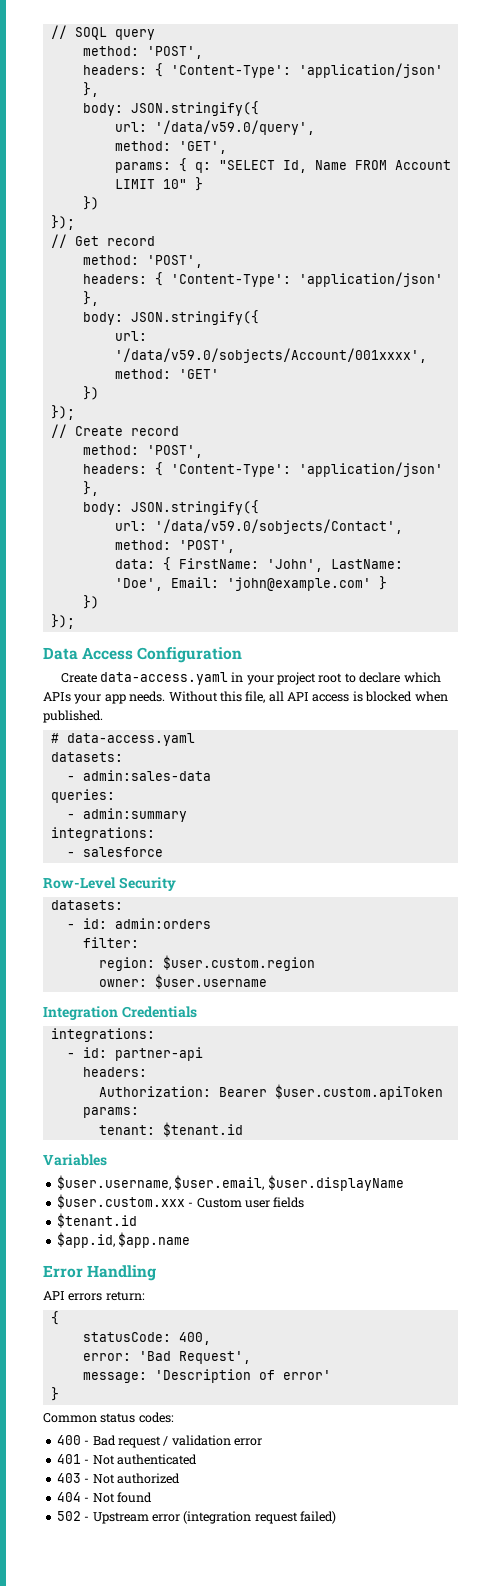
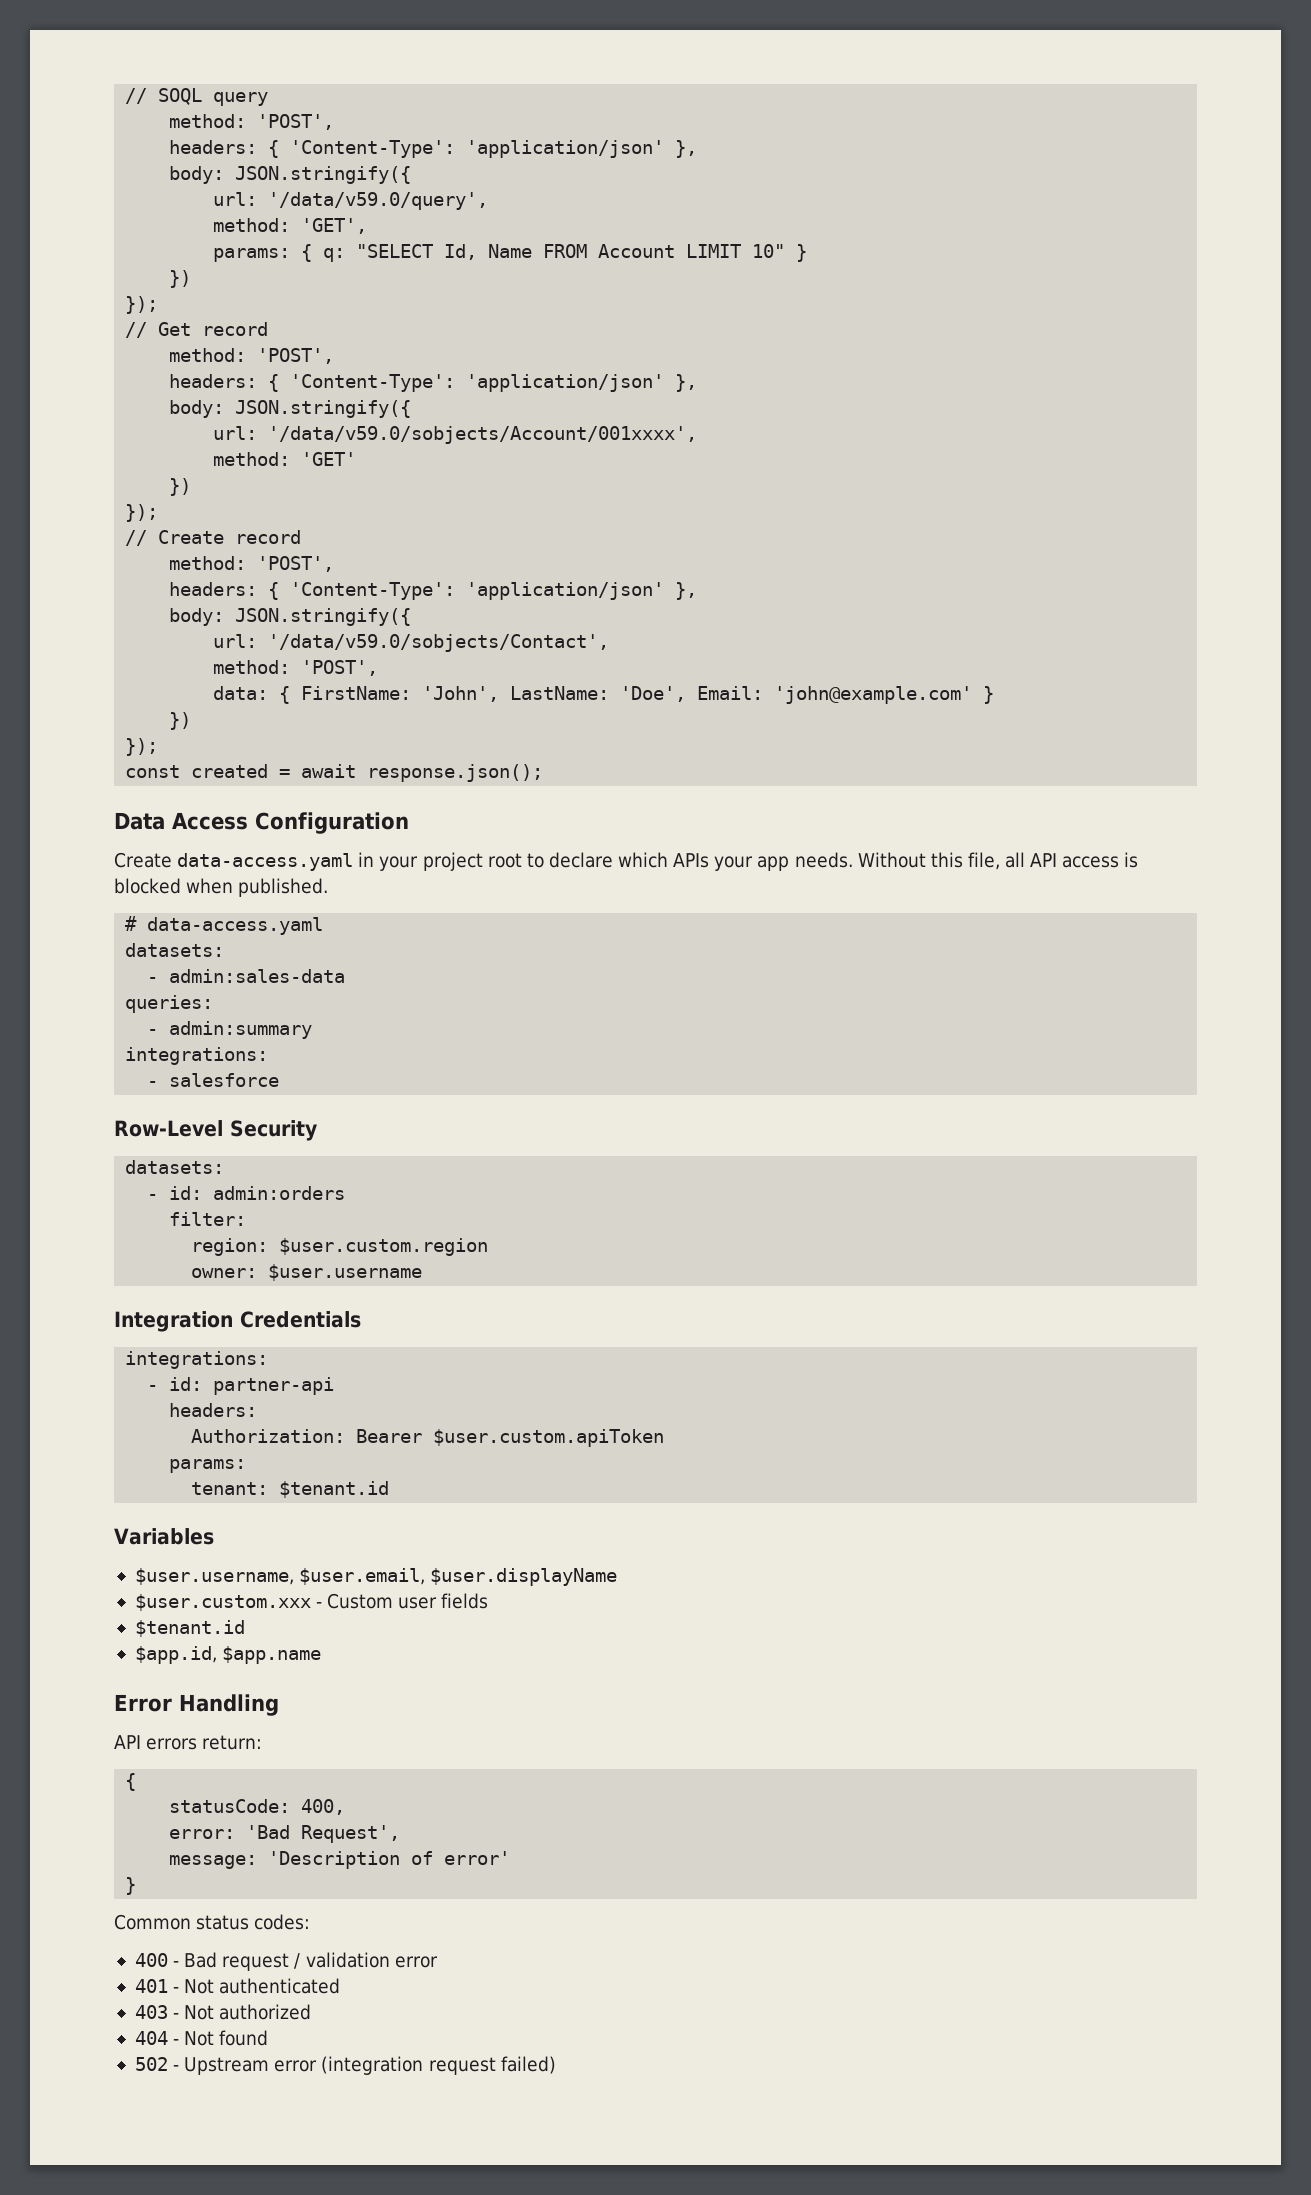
+ const created = await response.json();

